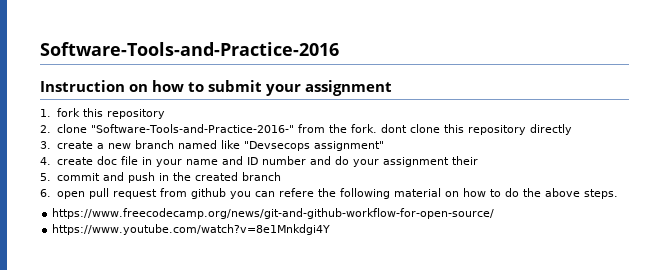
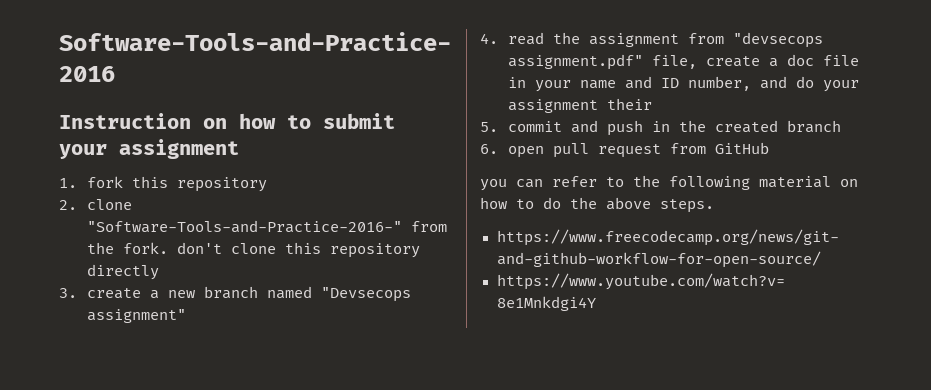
- 2. clone "Software-Tools-and-Practice-2016-" from the fork. dont clone this repository directly
+ 2. clone "Software-Tools-and-Practice-2016-" from the fork. don't clone this repository directly
- 3. create a new branch named like "Devsecops assignment"
+ 3. create a new branch named "Devsecops assignment"
- 4. create doc file in your name and ID number and do your assignment their
+ 4. read the assignment from "devsecops assignment.pdf" file, create a doc file in your name and ID number, and do your assignment their
- 6. open pull request from github you can refere the following material on how to do the above steps.
+ 6. open pull request from GitHub
+ you can refer to the following material on how to do the above steps.

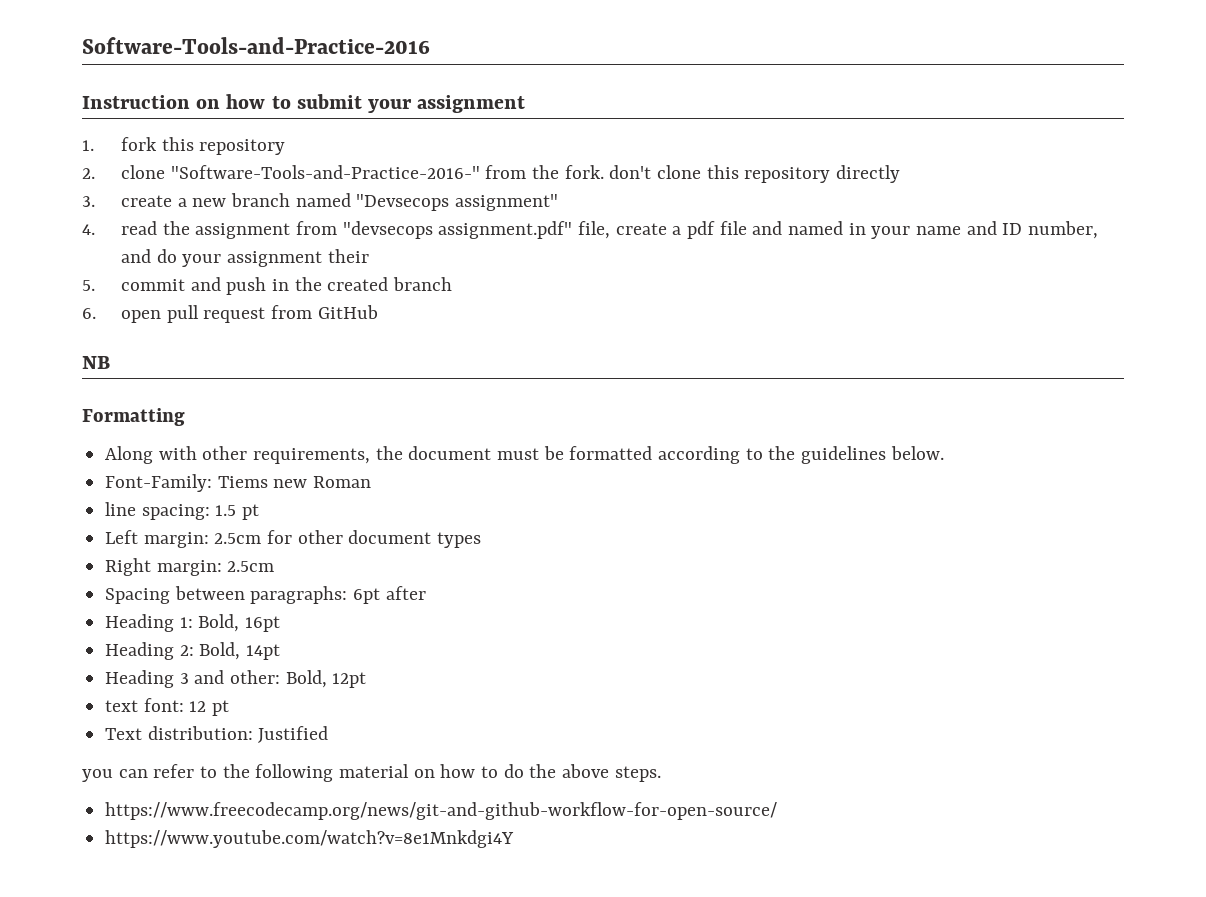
- 4. read the assignment from "devsecops assignment.pdf" file, create a doc file in your name and ID number, and do your assignment their
+ 4. read the assignment from "devsecops assignment.pdf" file, create a pdf file and named in your name and ID number, and do your assignment their
+ NB
+ Formatting
+ Along with other requirements, the document must be formatted according to the guidelines below.
+ Font-Family: Tiems new Roman
+ line spacing: 1.5 pt
+ Left margin: 2.5cm for other document types
+ Right margin: 2.5cm
+ Spacing between paragraphs: 6pt after
+ Heading 1: Bold, 16pt
+ Heading 2: Bold, 14pt
+ Heading 3 and other: Bold, 12pt
+ text font: 12 pt
+ Text distribution: Justified

